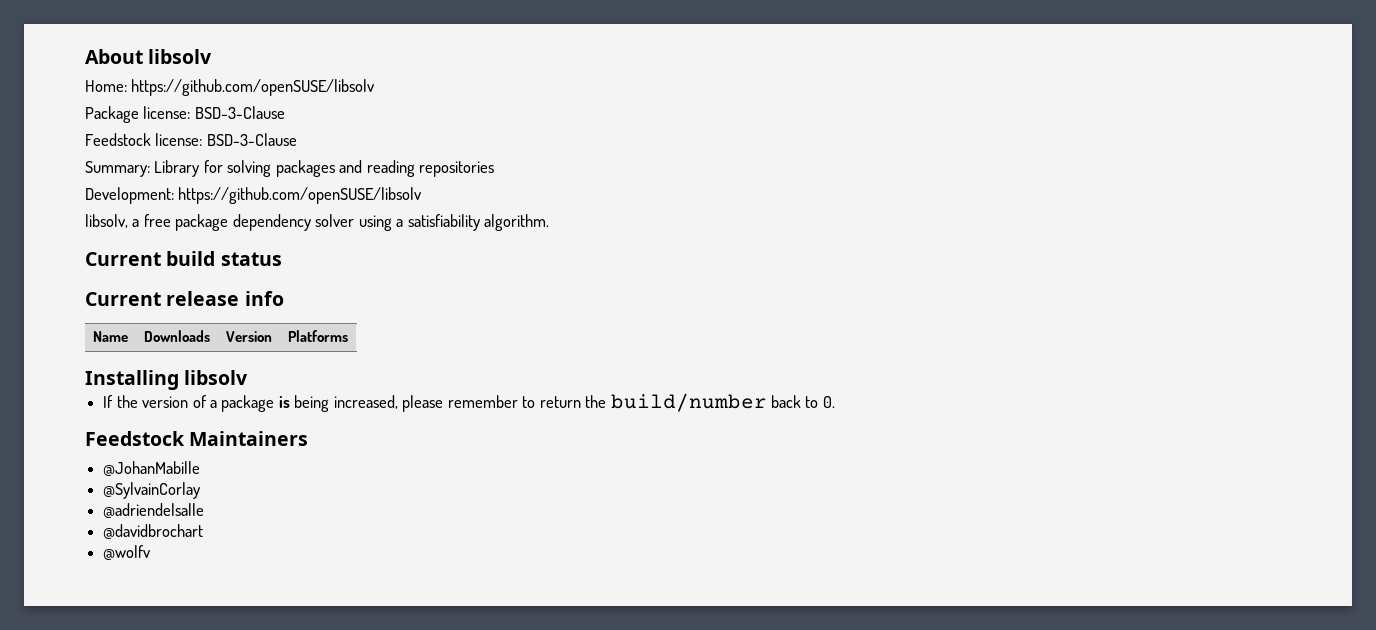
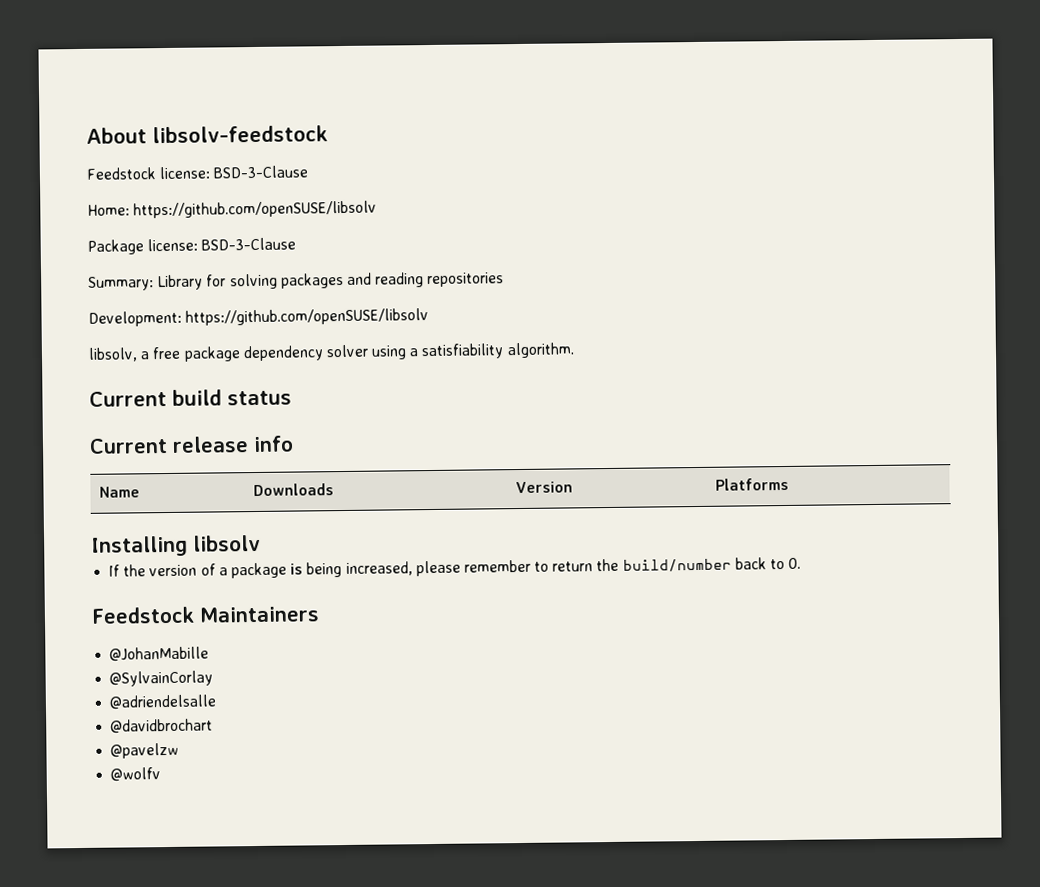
- About libsolv
+ About libsolv-feedstock
+ Feedstock license: BSD-3-Clause
- Feedstock license: BSD-3-Clause
+ @pavelzw

